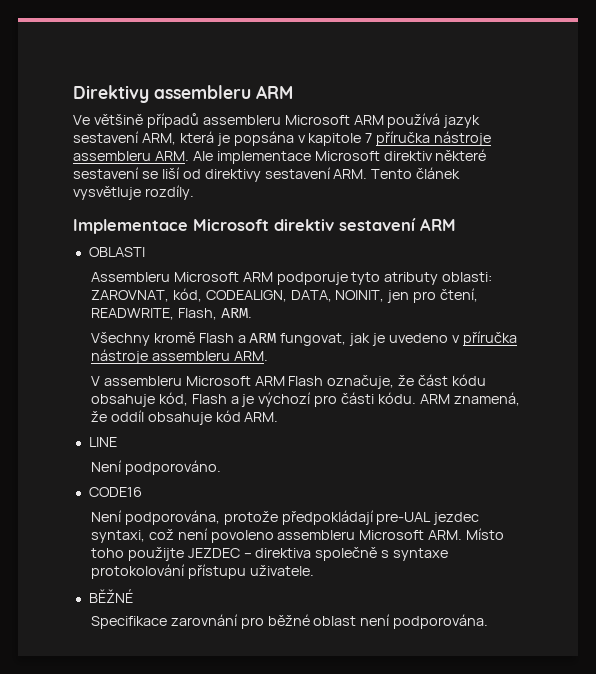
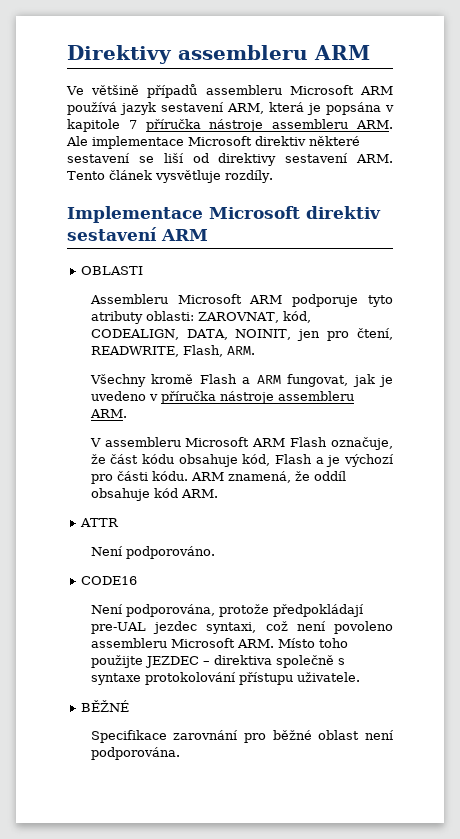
- LINE
+ ATTR

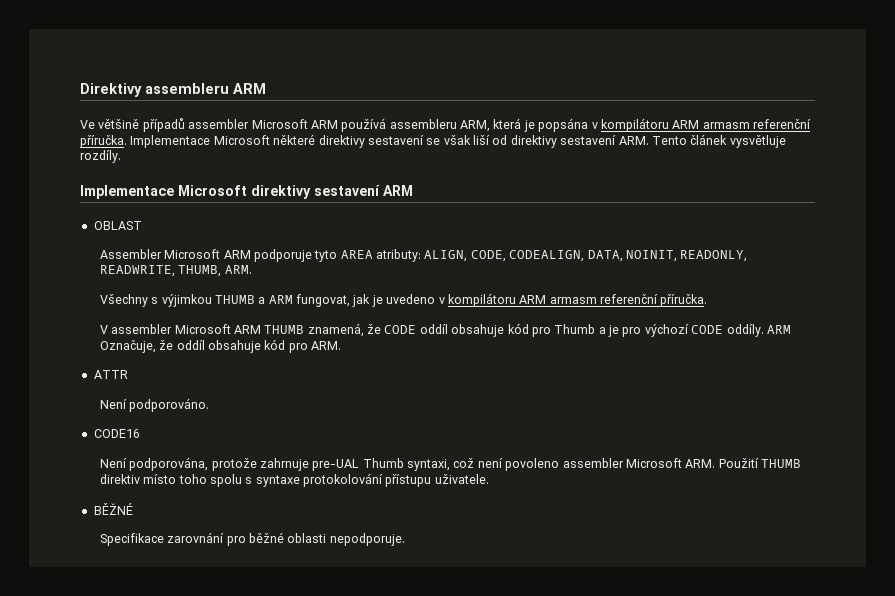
- Ve většině případů assembleru Microsoft ARM používá jazyk sestavení ARM, která je popsána v kapitole 7 příručka nástroje assembleru ARM. Ale implementace Microsoft direktiv některé sestavení se liší od direktivy sestavení ARM. Tento článek vysvětluje rozdíly.
+ Ve většině případů assembler Microsoft ARM používá assembleru ARM, která je popsána v kompilátoru ARM armasm referenční příručka. Implementace Microsoft některé direktivy sestavení se však liší od direktivy sestavení ARM. Tento článek vysvětluje rozdíly.
- Implementace Microsoft direktiv sestavení ARM
+ Implementace Microsoft direktivy sestavení ARM
- OBLASTI
- Assembleru Microsoft ARM podporuje tyto atributy oblasti: ZAROVNAT, kód, CODEALIGN, DATA, NOINIT, jen pro čtení, READWRITE, Flash, ARM.
+ OBLAST
+ Assembler Microsoft ARM podporuje tyto AREA atributy: ALIGN, CODE, CODEALIGN, DATA, NOINIT, READONLY, READWRITE, THUMB, ARM.
- Všechny kromě Flash a ARM fungovat, jak je uvedeno v příručka nástroje assembleru ARM.
+ Všechny s výjimkou THUMB a ARM fungovat, jak je uvedeno v kompilátoru ARM armasm referenční příručka.
- V assembleru Microsoft ARM Flash označuje, že část kódu obsahuje kód, Flash a je výchozí pro části kódu. ARM znamená, že oddíl obsahuje kód ARM.
+ V assembler Microsoft ARM THUMB znamená, že CODE oddíl obsahuje kód pro Thumb a je pro výchozí CODE oddíly. ARM Označuje, že oddíl obsahuje kód pro ARM.
- Není podporována, protože předpokládají pre-UAL jezdec syntaxi, což není povoleno assembleru Microsoft ARM. Místo toho použijte JEZDEC – direktiva společně s syntaxe protokolování přístupu uživatele.
+ Není podporována, protože zahrnuje pre-UAL Thumb syntaxi, což není povoleno assembler Microsoft ARM. Použití THUMB direktiv místo toho spolu s syntaxe protokolování přístupu uživatele.
- Specifikace zarovnání pro běžné oblast není podporována.
+ Specifikace zarovnání pro běžné oblasti nepodporuje.

